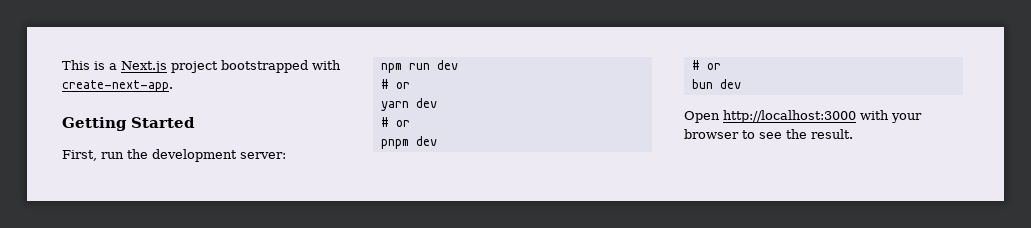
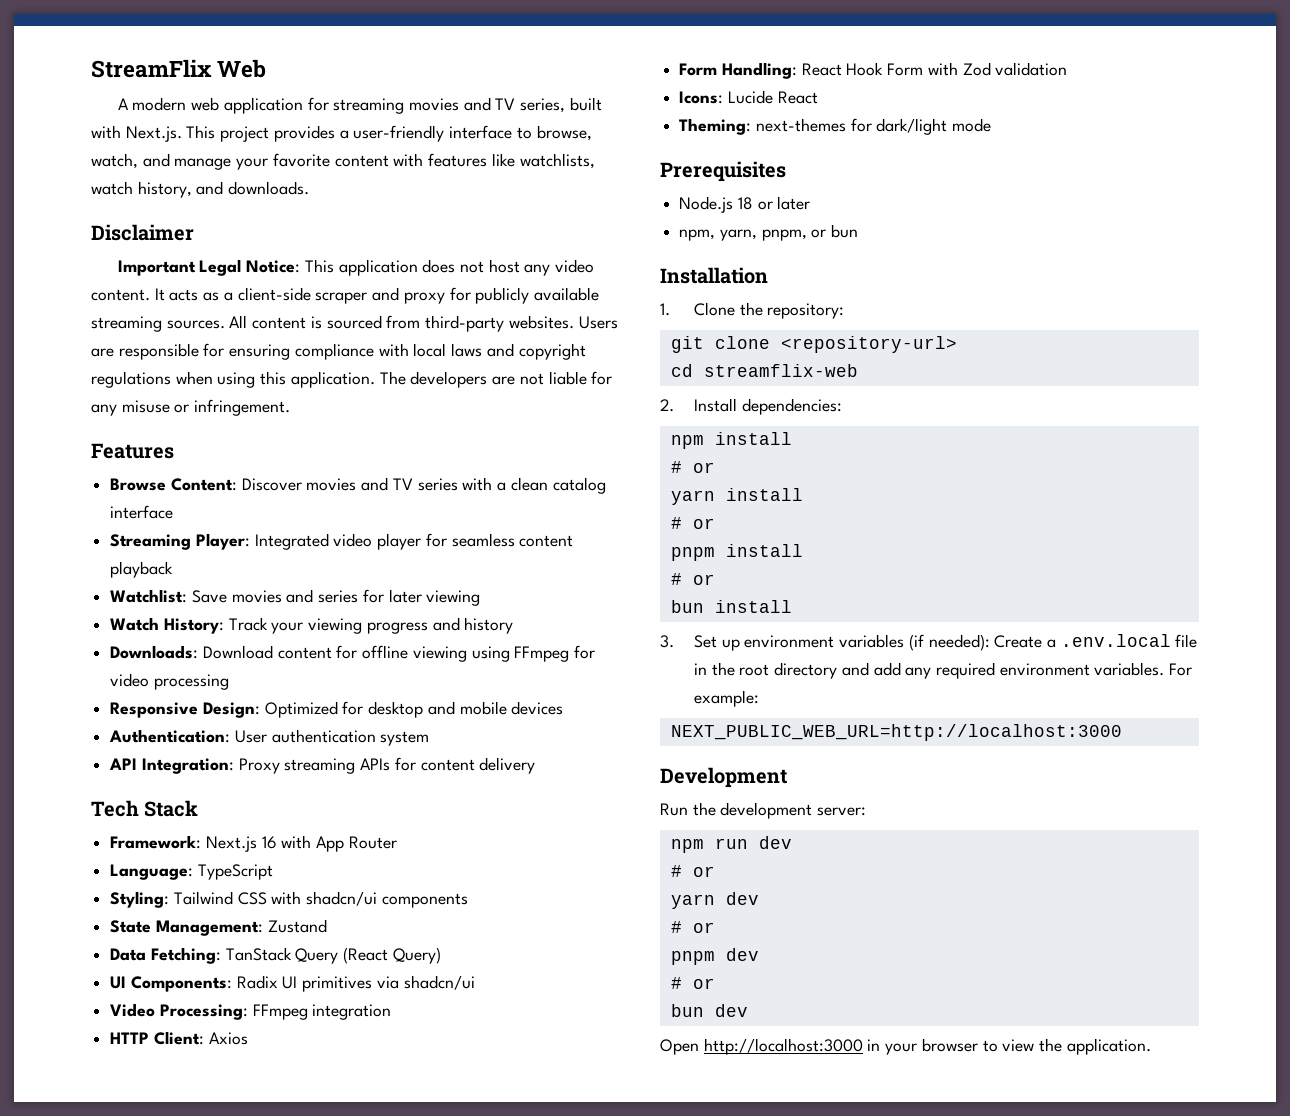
- This is a Next.js project bootstrapped with create-next-app.
- Getting Started
- First, run the development server:
+ StreamFlix Web
+ A modern web application for streaming movies and TV series, built with Next.js. This project provides a user-friendly interface to browse, watch, and manage your favorite content with features like watchlists, watch history, and downloads.
+ Disclaimer
+ Important Legal Notice: This application does not host any video content. It acts as a client-side scraper and proxy for publicly available streaming sources. All content is sourced from third-party websites. Users are responsible for ensuring compliance with local laws and copyright regulations when using this application. The developers are not liable for any misuse or infringement.
+ Features
+ Browse Content: Discover movies and TV series with a clean catalog interface
+ Streaming Player: Integrated video player for seamless content playback
+ Watchlist: Save movies and series for later viewing
+ Watch History: Track your viewing progress and history
+ Downloads: Download content for offline viewing using FFmpeg for video processing
+ Responsive Design: Optimized for desktop and mobile devices
+ Authentication: User authentication system
+ API Integration: Proxy streaming APIs for content delivery
+ Tech Stack
+ Framework: Next.js 16 with App Router
+ Language: TypeScript
+ Styling: Tailwind CSS with shadcn/ui components
+ State Management: Zustand
+ Data Fetching: TanStack Query (React Query)
+ UI Components: Radix UI primitives via shadcn/ui
+ Video Processing: FFmpeg integration
+ HTTP Client: Axios
+ Form Handling: React Hook Form with Zod validation
+ Icons: Lucide React
+ Theming: next-themes for dark/light mode
+ Prerequisites
+ Node.js 18 or later
+ npm, yarn, pnpm, or bun
+ Installation
+ 1. Clone the repository:
+ git clone <repository-url>
+ cd streamflix-web
+ 2. Install dependencies:
+ npm install
+ # or
+ yarn install
+ # or
+ pnpm install
+ # or
+ bun install
+ 3. Set up environment variables (if needed): Create a .env.local file in the root directory and add any required environment variables. For example:
+ NEXT_PUBLIC_WEB_URL=http://localhost:3000
+ Development
+ Run the development server:
- Open http://localhost:3000 with your browser to see the result.
+ Open http://localhost:3000 in your browser to view the application.

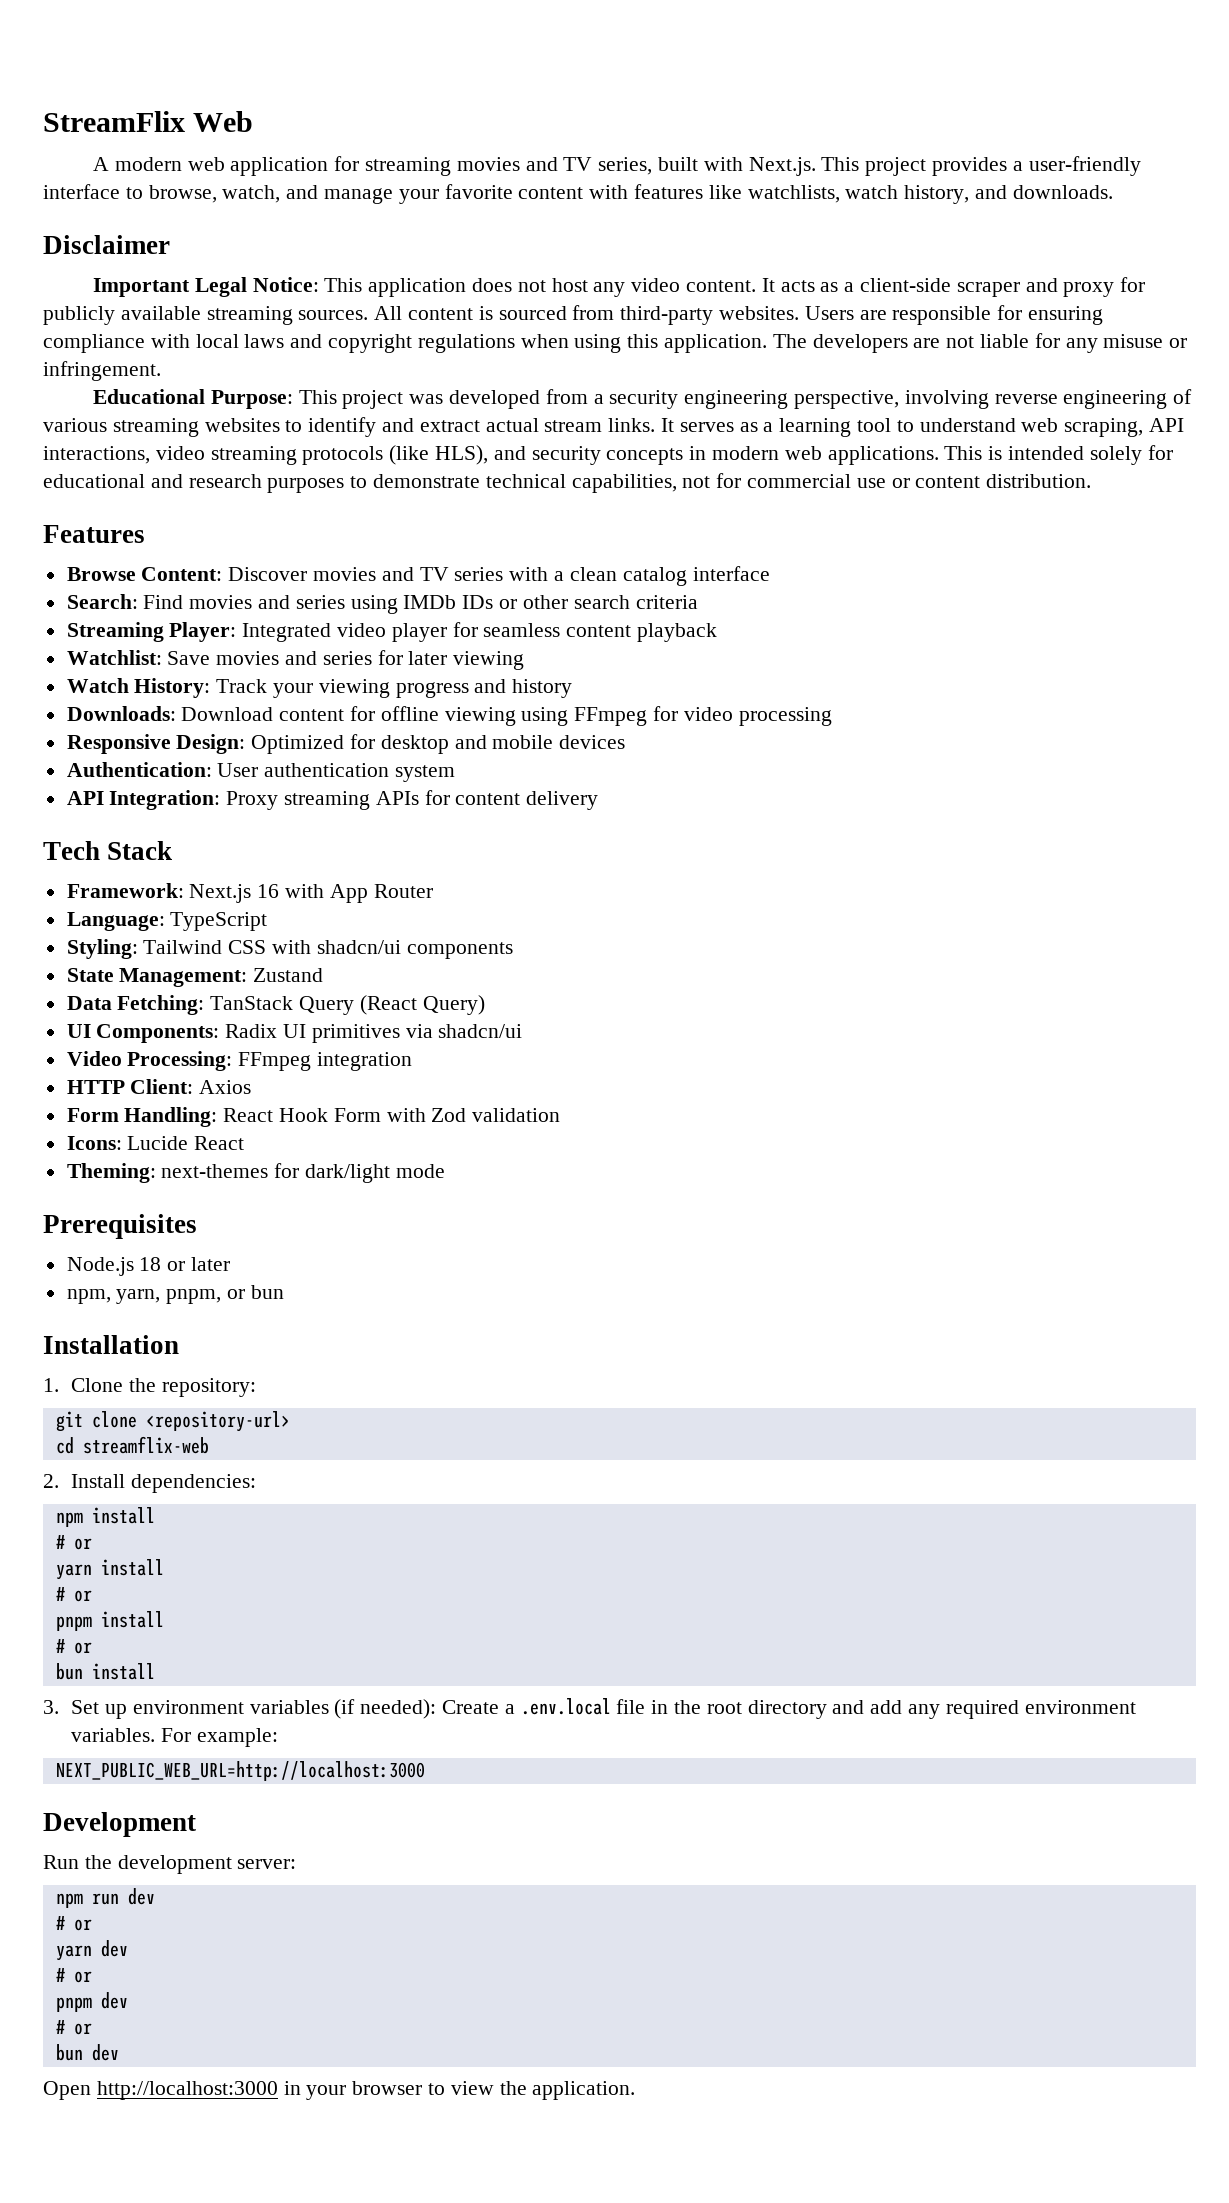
+ Educational Purpose: This project was developed from a security engineering perspective, involving reverse engineering of various streaming websites to identify and extract actual stream links. It serves as a learning tool to understand web scraping, API interactions, video streaming protocols (like HLS), and security concepts in modern web applications. This is intended solely for educational and research purposes to demonstrate technical capabilities, not for commercial use or content distribution.
+ Search: Find movies and series using IMDb IDs or other search criteria

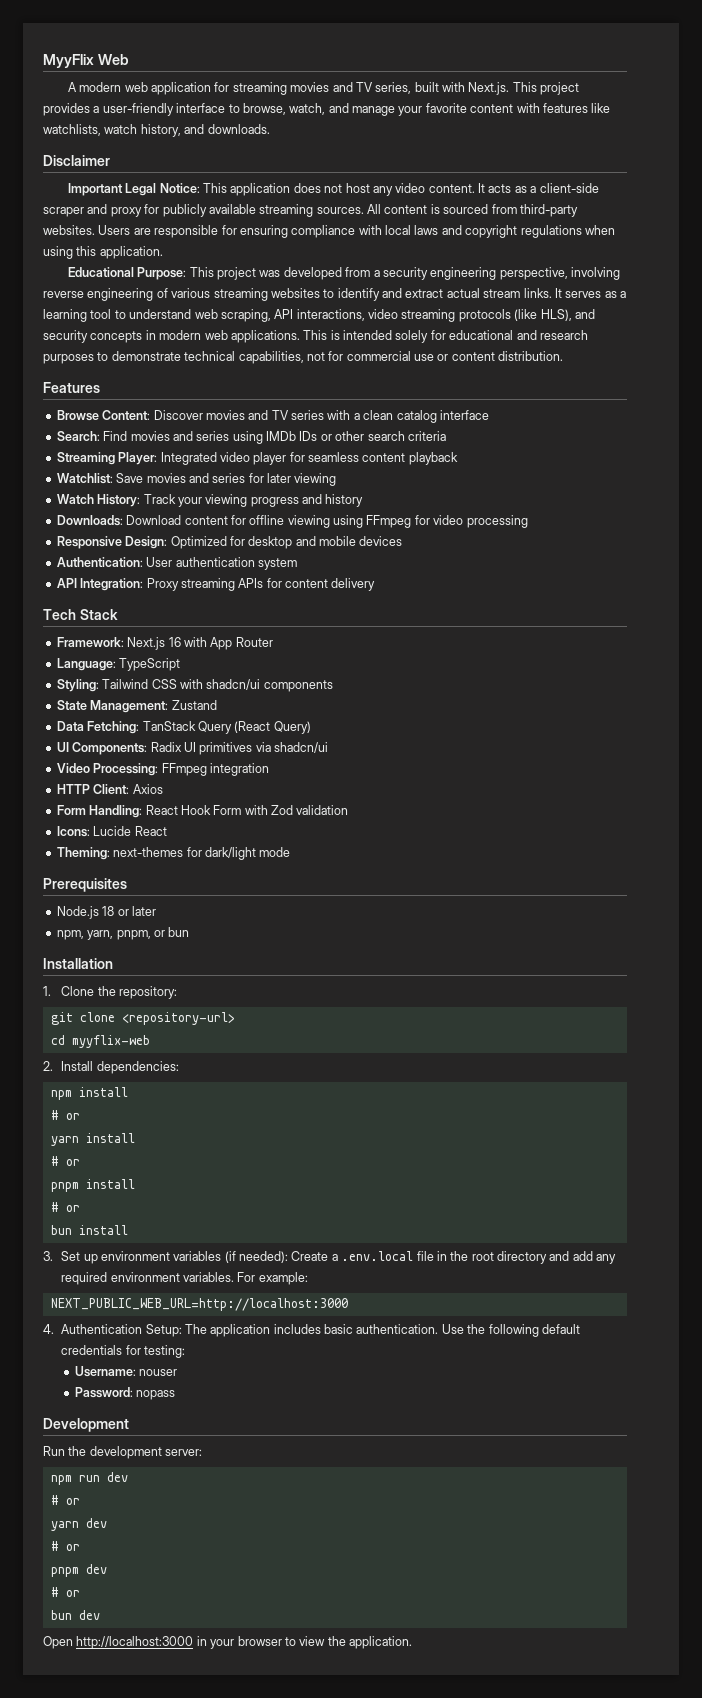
- StreamFlix Web
+ MyyFlix Web
- The developers are not liable for any misuse or infringement.
- cd streamflix-web
+ cd myyflix-web
+ 4. Authentication Setup: The application includes basic authentication. Use the following default credentials for testing:
+ Username: nouser
+ Password: nopass

